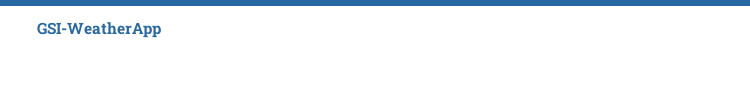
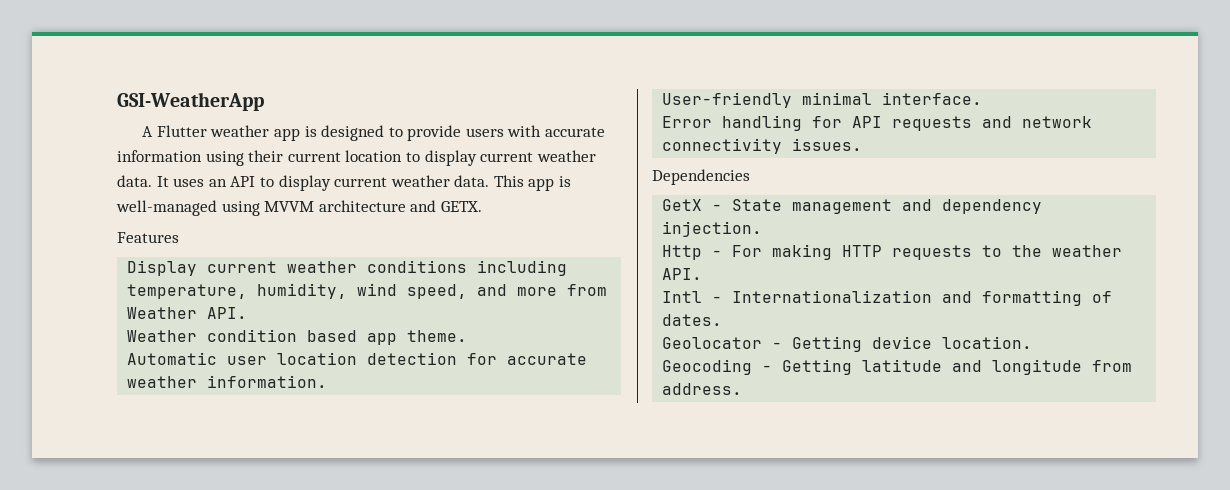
+ A Flutter weather app is designed to provide users with accurate information using their current location to display current weather data. It uses an API to display current weather data. This app is well-managed using MVVM architecture and GETX.
+ Features
+ Display current weather conditions including temperature, humidity, wind speed, and more from Weather API.
+ Weather condition based app theme.
+ Automatic user location detection for accurate weather information.
+ User-friendly minimal interface.
+ Error handling for API requests and network connectivity issues.
+ Dependencies
+ GetX - State management and dependency injection.
+ Http - For making HTTP requests to the weather API.
+ Intl - Internationalization and formatting of dates.
+ Geolocator - Getting device location.
+ Geocoding - Getting latitude and longitude from address.

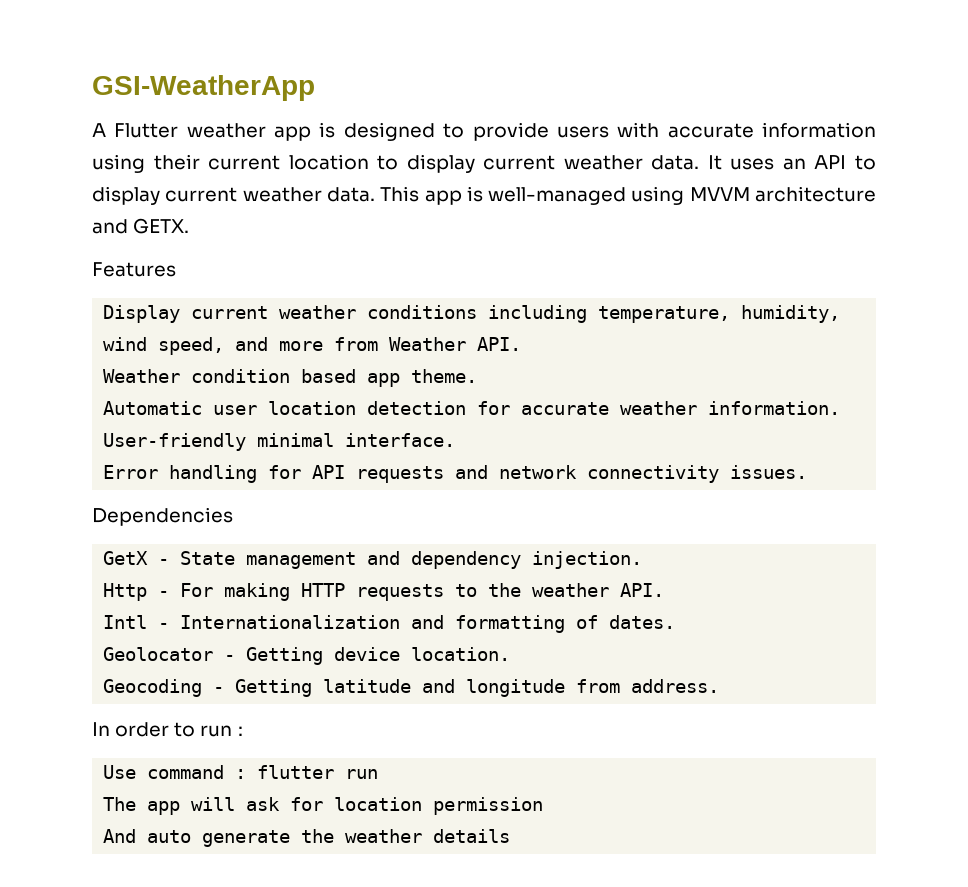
+ In order to run :
+ Use command : flutter run
+ The app will ask for location permission
+ And auto generate the weather details

